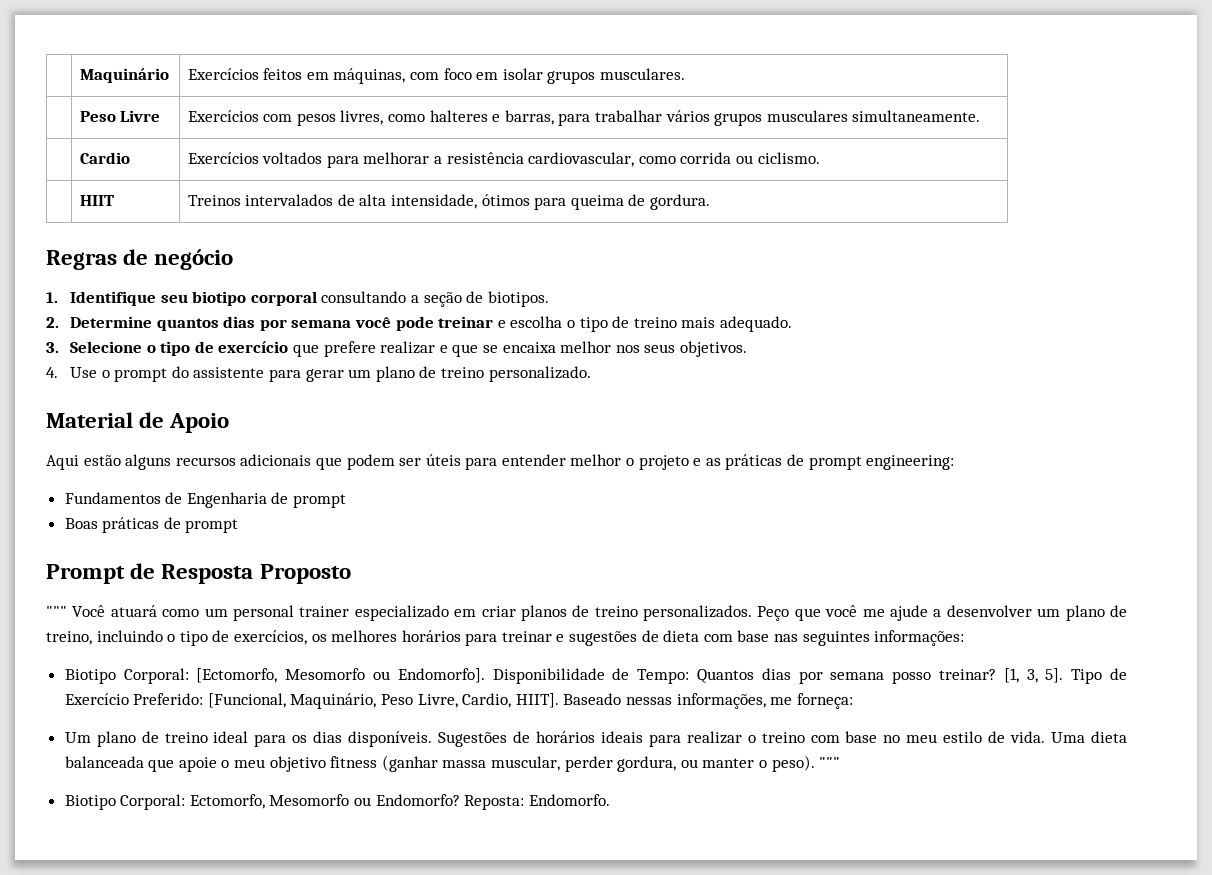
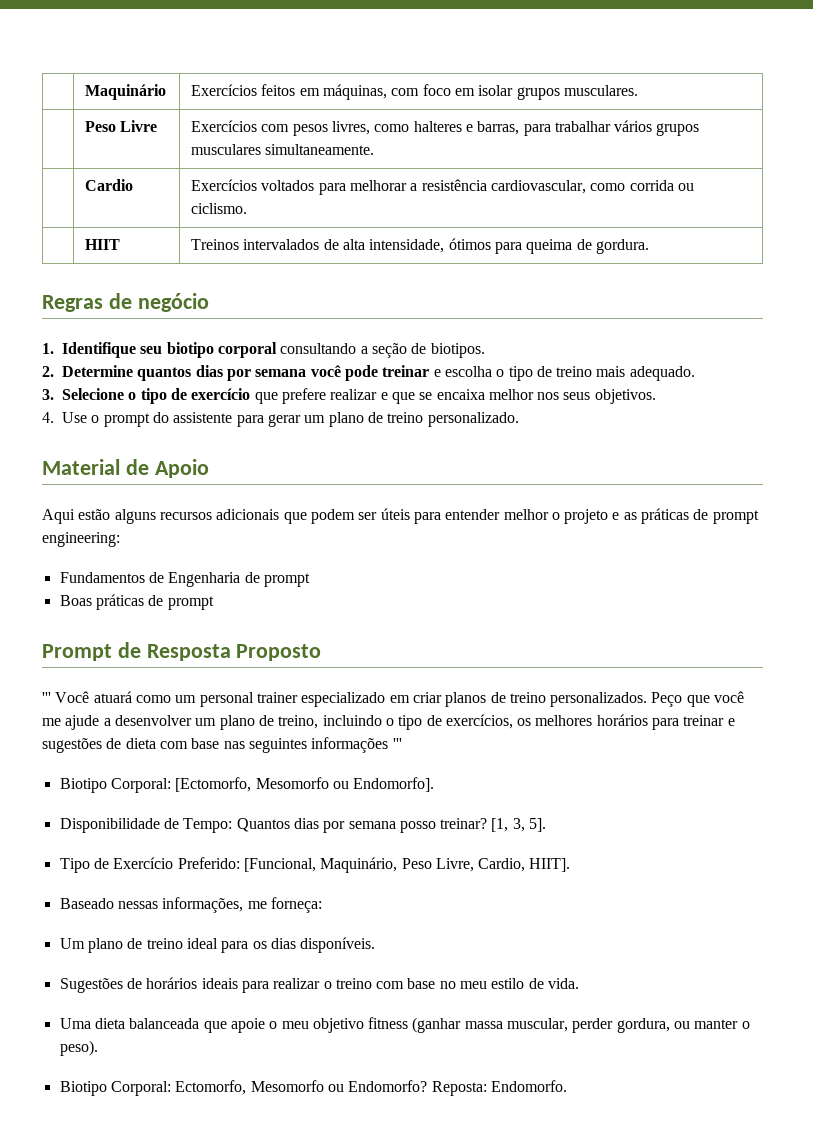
- """ Você atuará como um personal trainer especializado em criar planos de treino personalizados.
+ ''' Você atuará como um personal trainer especializado em criar planos de treino personalizados.
- Peço que você me ajude a desenvolver um plano de treino, incluindo o tipo de exercícios, os melhores horários para treinar e sugestões de dieta com base nas seguintes informações:
+ Peço que você me ajude a desenvolver um plano de treino, incluindo o tipo de exercícios, os melhores horários para treinar e sugestões de dieta com base nas seguintes informações '''
- Biotipo Corporal: [Ectomorfo, Mesomorfo ou Endomorfo]. Disponibilidade de Tempo: Quantos dias por semana posso treinar?
+ Biotipo Corporal: [Ectomorfo, Mesomorfo ou Endomorfo].
+ Disponibilidade de Tempo: Quantos dias por semana posso treinar?
- [1, 3, 5]. Tipo de Exercício Preferido: [Funcional, Maquinário, Peso Livre, Cardio, HIIT]. Baseado nessas informações, me forneça:
+ [1, 3, 5].
+ Tipo de Exercício Preferido: [Funcional, Maquinário, Peso Livre, Cardio, HIIT].
+ Baseado nessas informações, me forneça:
- Um plano de treino ideal para os dias disponíveis. Sugestões de horários ideais para realizar o treino com base no meu estilo de vida. Uma dieta balanceada que apoie o meu objetivo fitness (ganhar massa muscular, perder gordura, ou manter o peso). """
+ Um plano de treino ideal para os dias disponíveis.
+ Sugestões de horários ideais para realizar o treino com base no meu estilo de vida.
+ Uma dieta balanceada que apoie o meu objetivo fitness (ganhar massa muscular, perder gordura, ou manter o peso).

